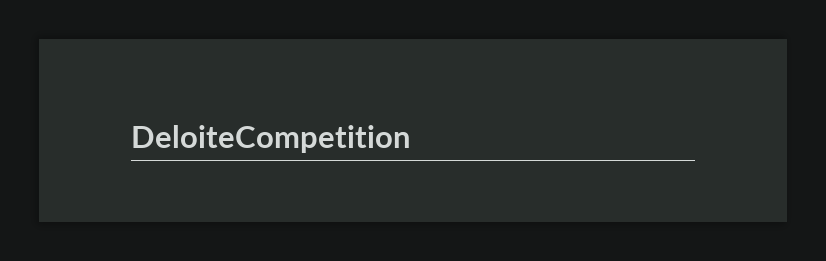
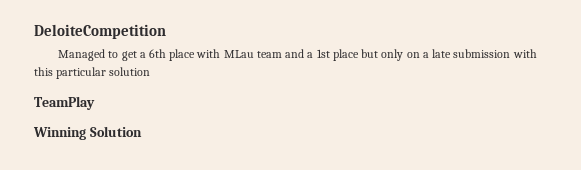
+ Managed to get a 6th place with MLau team and a 1st place but only on a late submission with this particular solution
+ TeamPlay
+ Winning Solution

